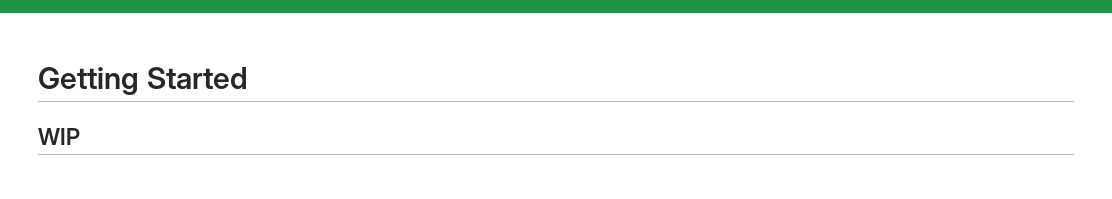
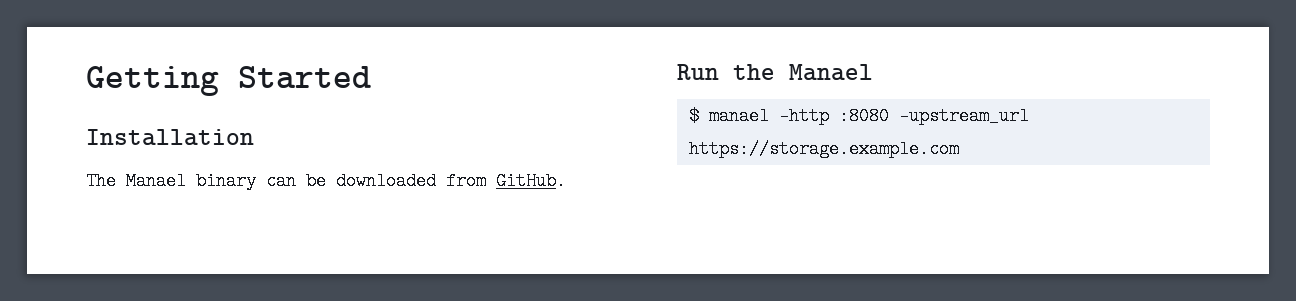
- WIP
+ Installation
+ The Manael binary can be downloaded from GitHub.
+ Run the Manael
+ $ manael -http :8080 -upstream_url https://storage.example.com

